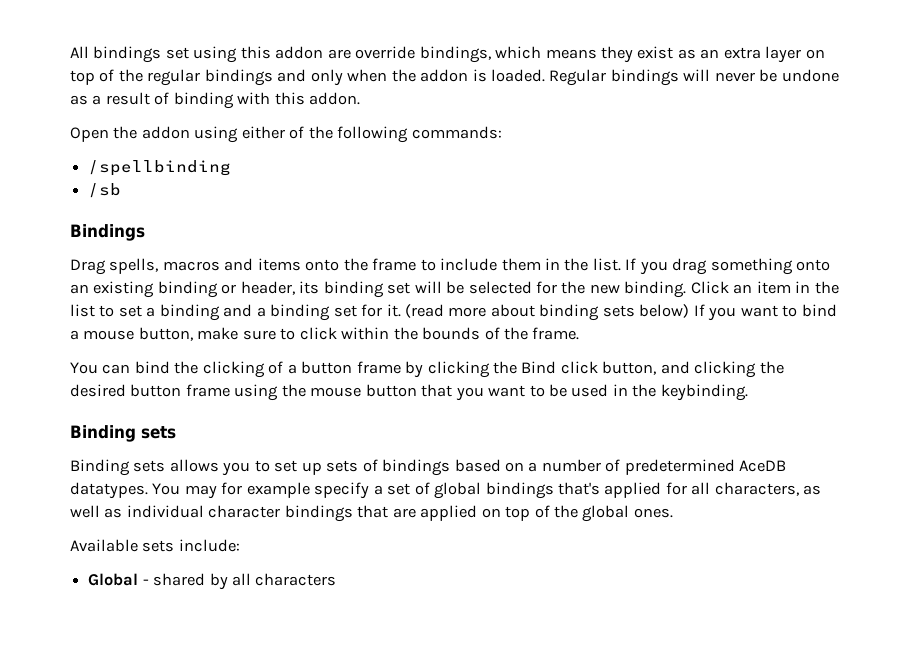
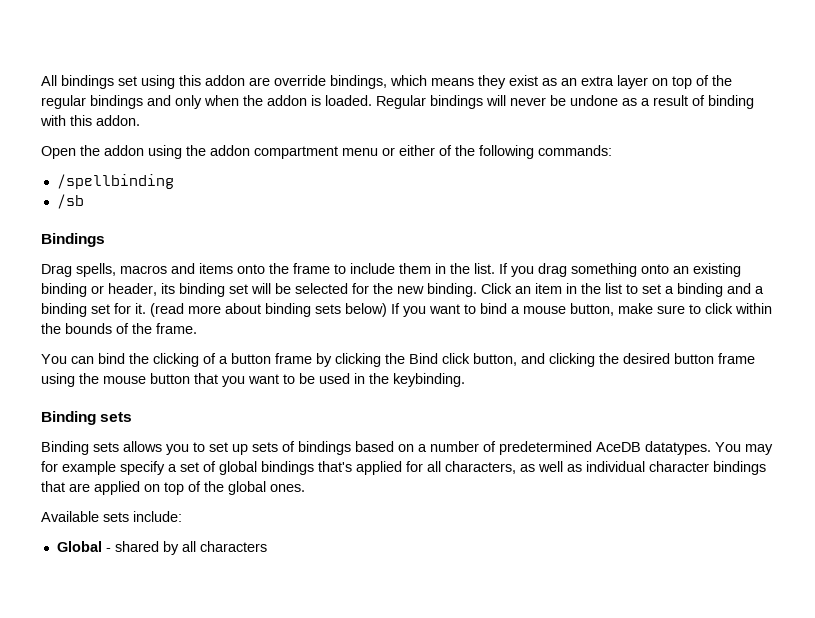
- Open the addon using either of the following commands:
+ Open the addon using the addon compartment menu or either of the following commands:

